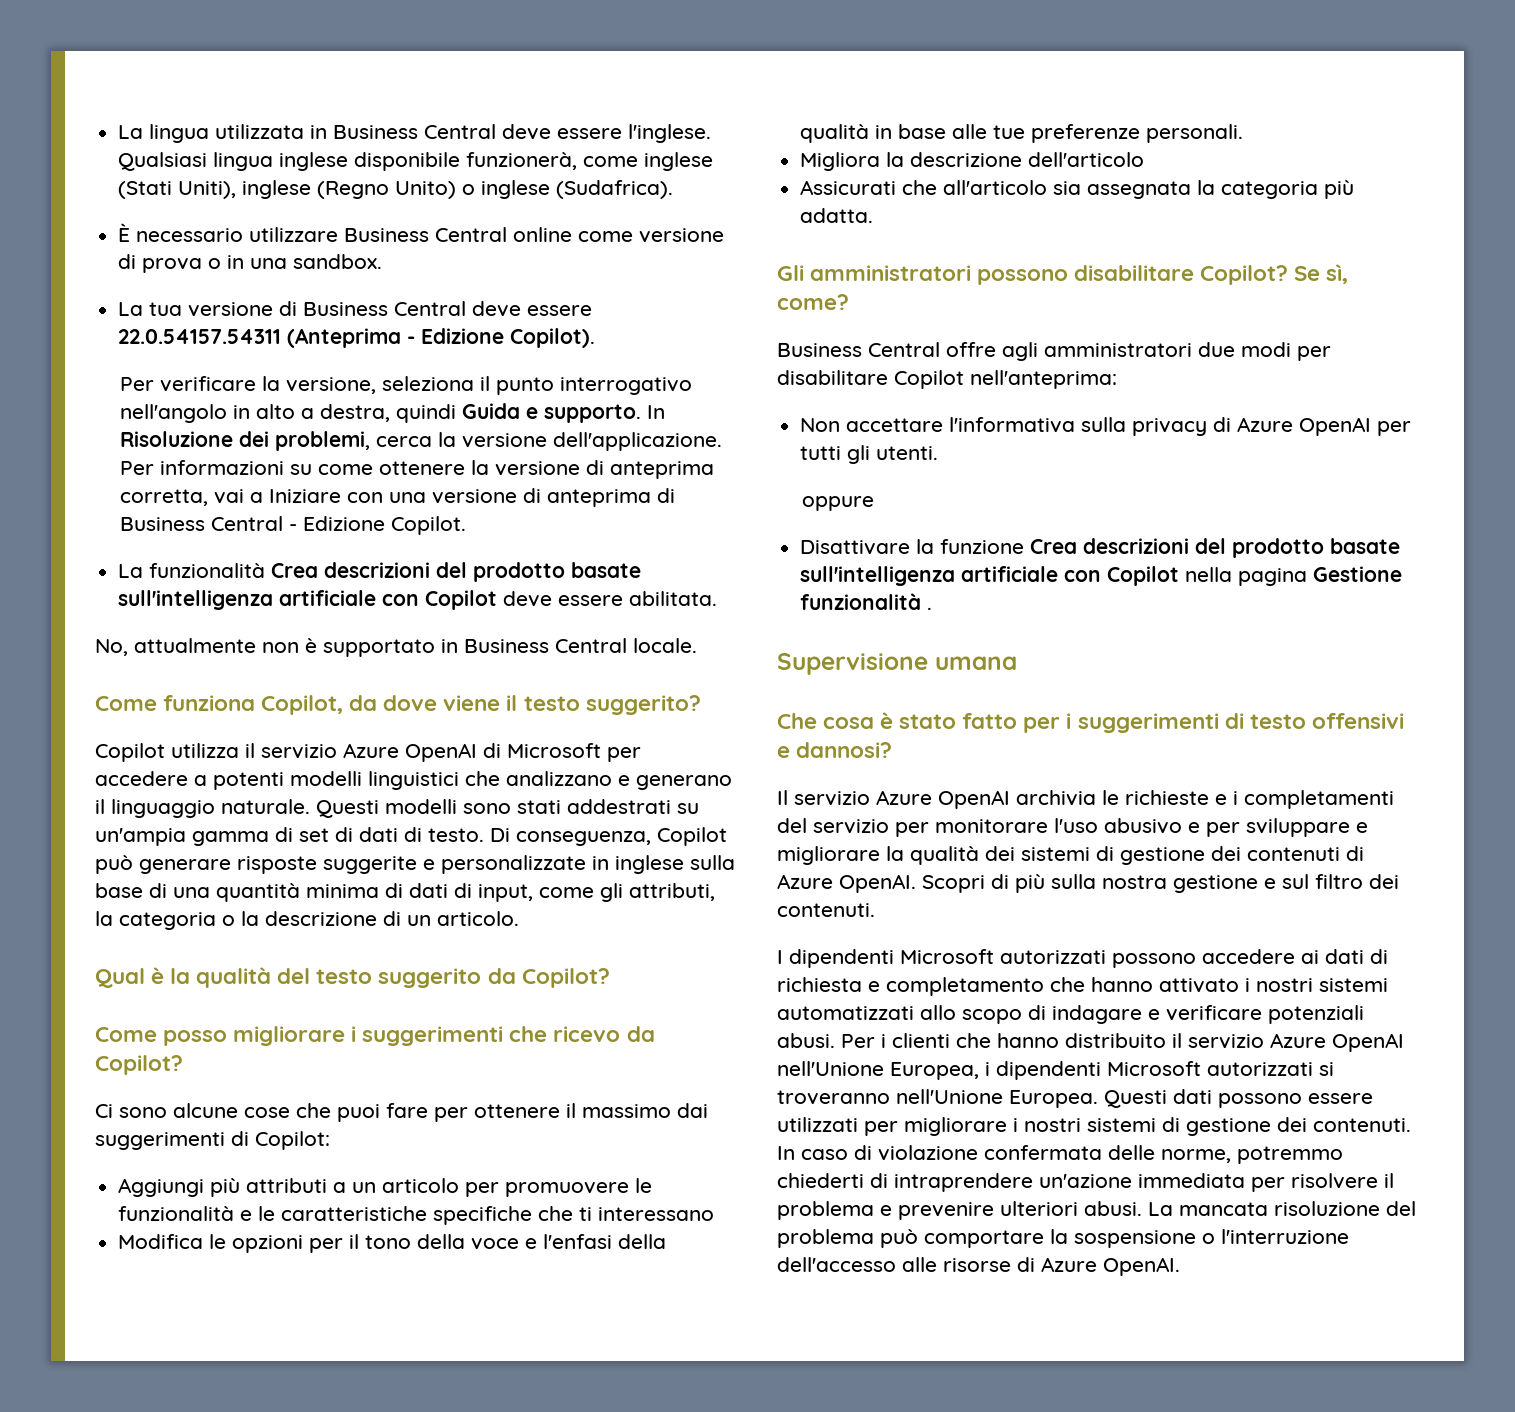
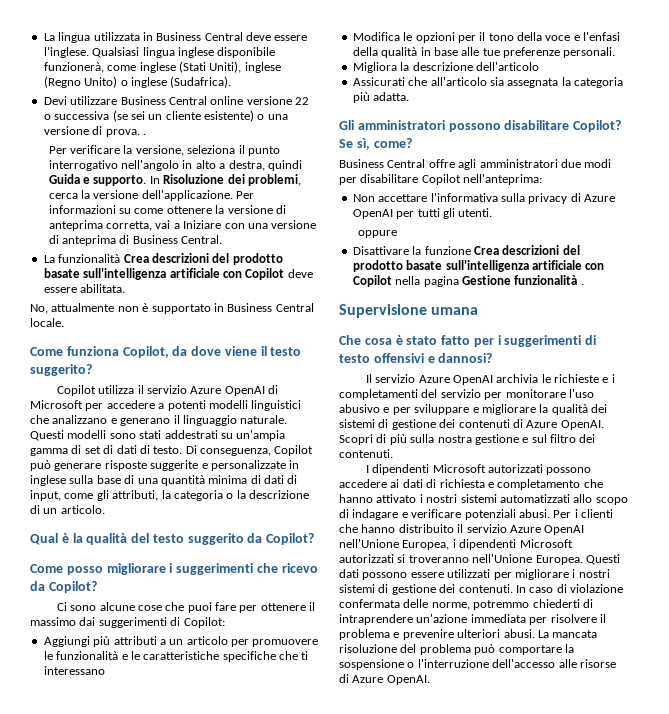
- È necessario utilizzare Business Central online come versione di prova o in una sandbox.
- La tua versione di Business Central deve essere 22.0.54157.54311 (Anteprima - Edizione Copilot).
+ Devi utilizzare Business Central online versione 22 o successiva (se sei un cliente esistente) o una versione di prova. .
- Per informazioni su come ottenere la versione di anteprima corretta, vai a Iniziare con una versione di anteprima di Business Central - Edizione Copilot.
+ Per informazioni su come ottenere la versione di anteprima corretta, vai a Iniziare con una versione di anteprima di Business Central.

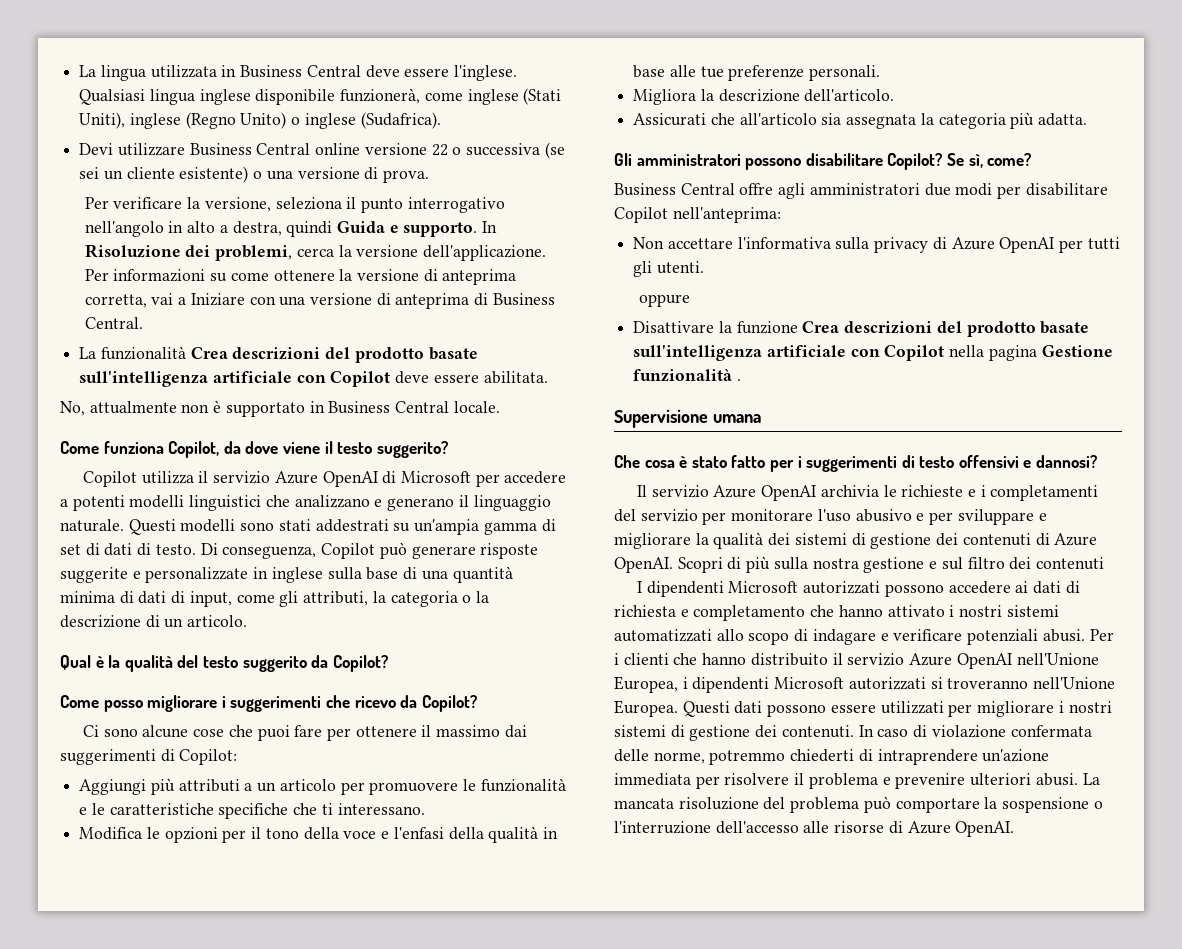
- Devi utilizzare Business Central online versione 22 o successiva (se sei un cliente esistente) o una versione di prova. .
+ Devi utilizzare Business Central online versione 22 o successiva (se sei un cliente esistente) o una versione di prova.
- Aggiungi più attributi a un articolo per promuovere le funzionalità e le caratteristiche specifiche che ti interessano
+ Aggiungi più attributi a un articolo per promuovere le funzionalità e le caratteristiche specifiche che ti interessano.
- Migliora la descrizione dell'articolo
+ Migliora la descrizione dell'articolo.
- Scopri di più sulla nostra gestione e sul filtro dei contenuti.
+ Scopri di più sulla nostra gestione e sul filtro dei contenuti

